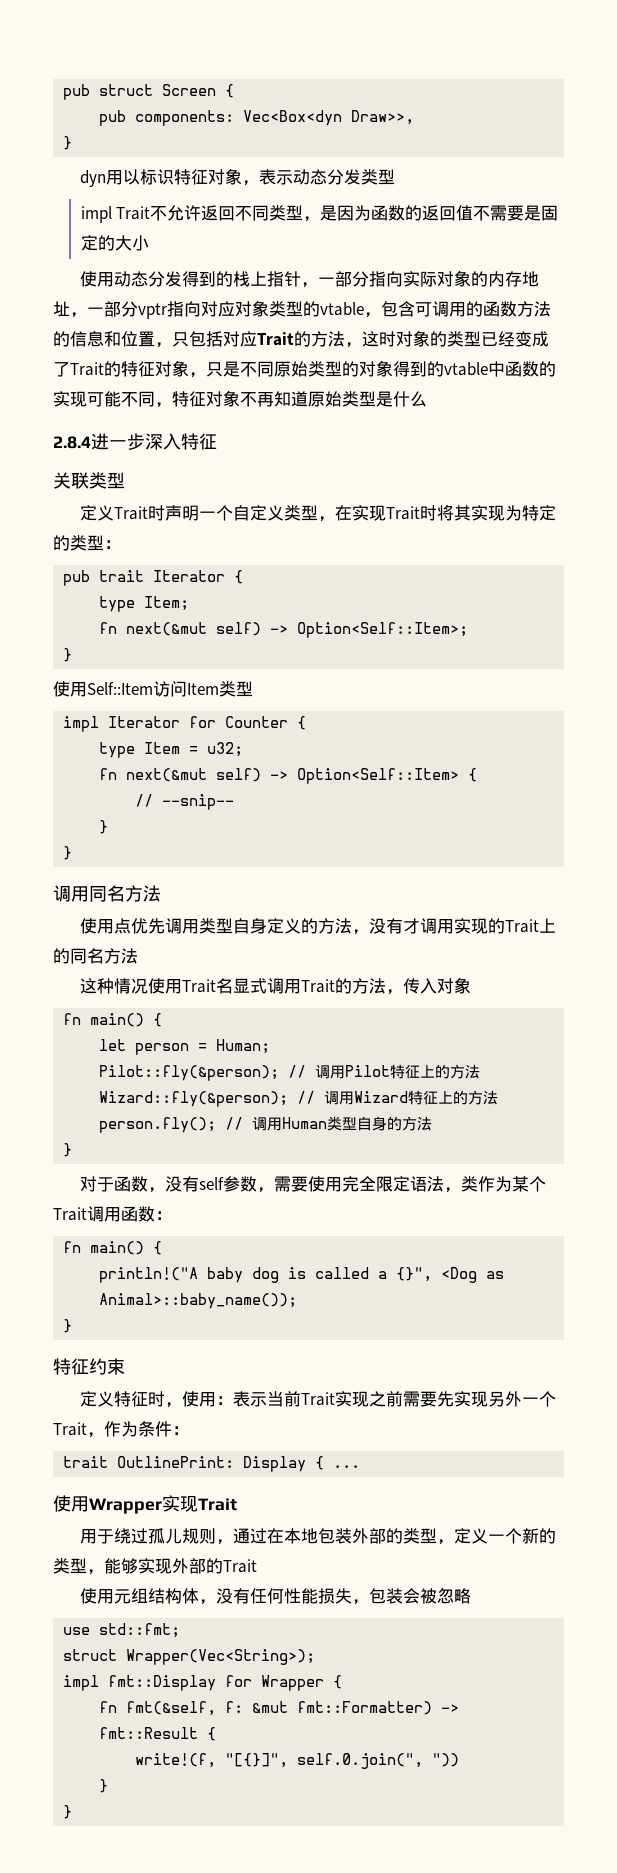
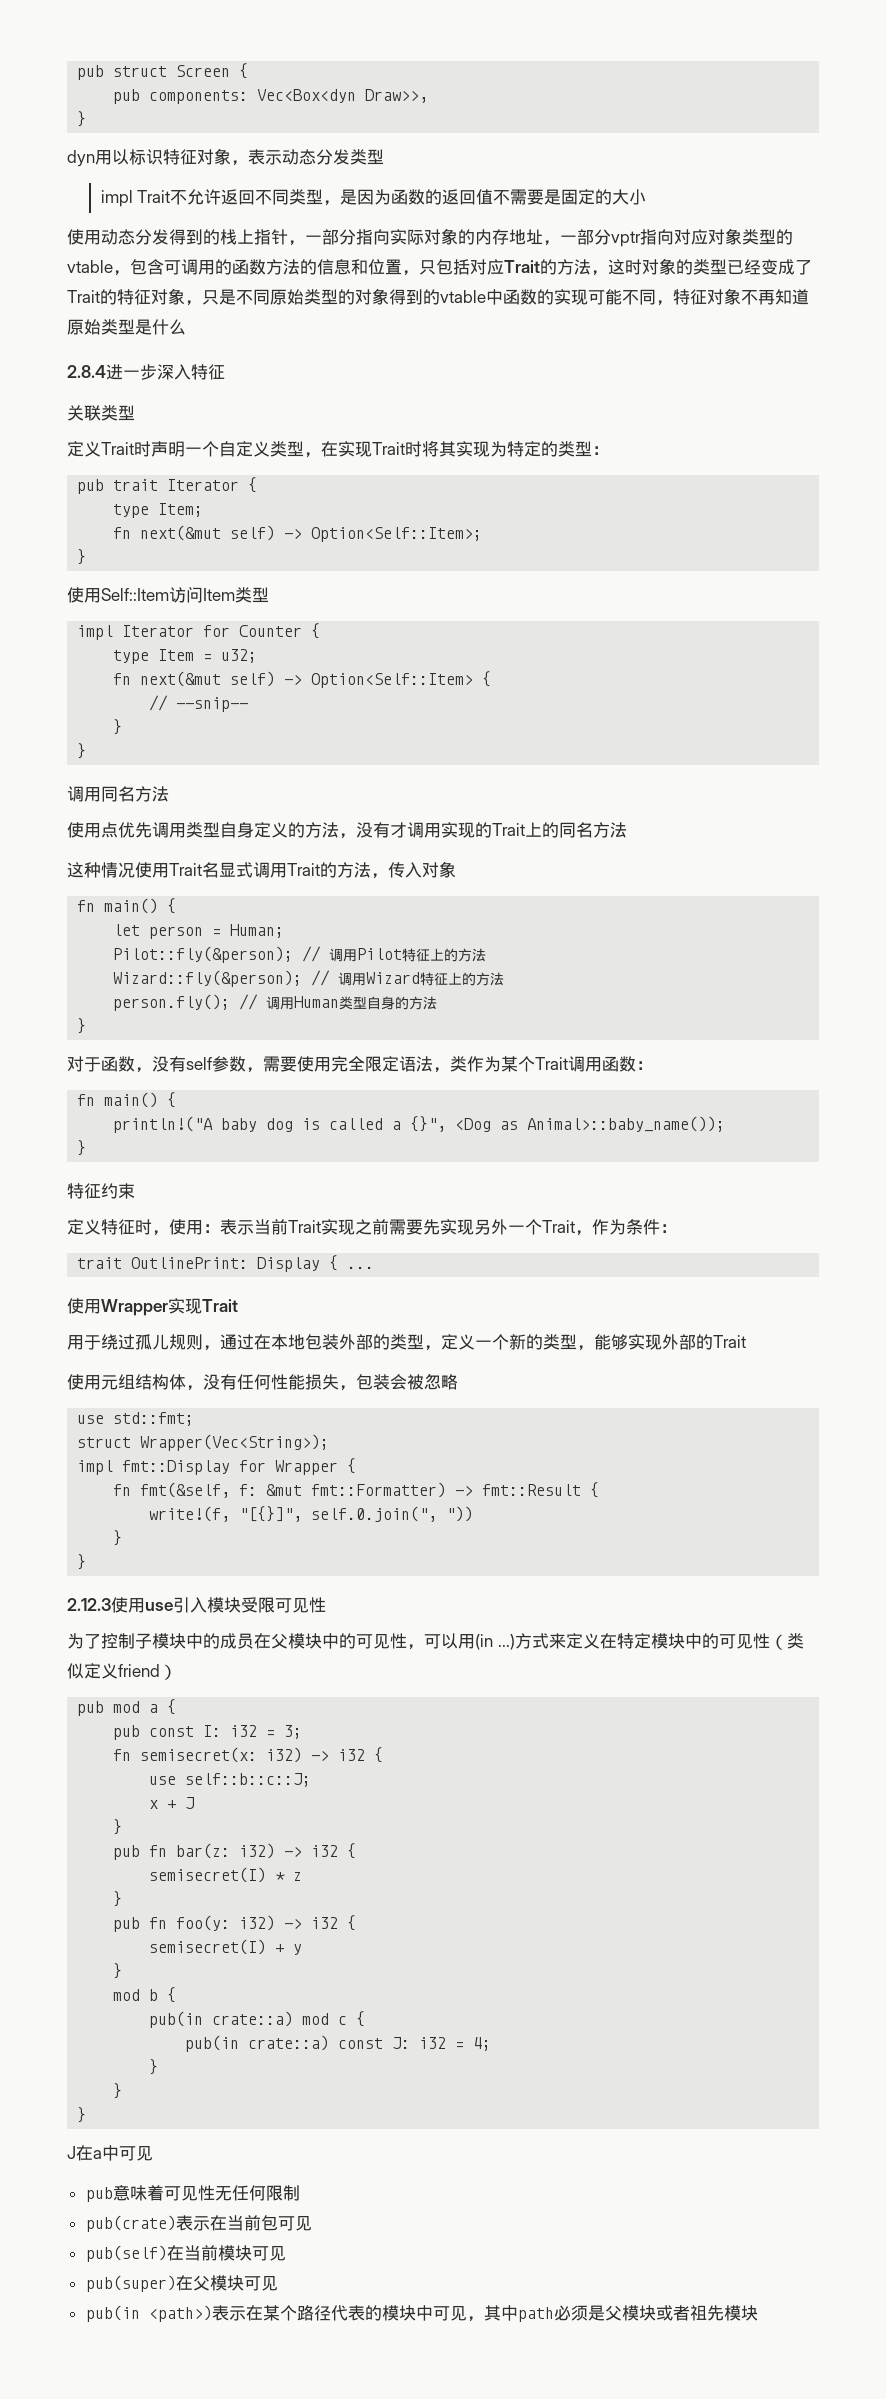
+ 2.12.3使用use引入模块受限可见性
+ 为了控制子模块中的成员在父模块中的可见性，可以用(in ...)方式来定义在特定模块中的可见性（类似定义friend）
+ pub mod a {
+ pub const I: i32 = 3;
+ fn semisecret(x: i32) -> i32 {
+ use self::b::c::J;
+ x + J
+ }
+ pub fn bar(z: i32) -> i32 {
+ semisecret(I) * z
+ }
+ pub fn foo(y: i32) -> i32 {
+ semisecret(I) + y
+ }
+ mod b {
+ pub(in crate::a) mod c {
+ pub(in crate::a) const J: i32 = 4;
+ }
+ }
+ }
+ J在a中可见
+ pub意味着可见性无任何限制
+ pub(crate)表示在当前包可见
+ pub(self)在当前模块可见
+ pub(super)在父模块可见
+ pub(in <path>)表示在某个路径代表的模块中可见，其中path必须是父模块或者祖先模块

